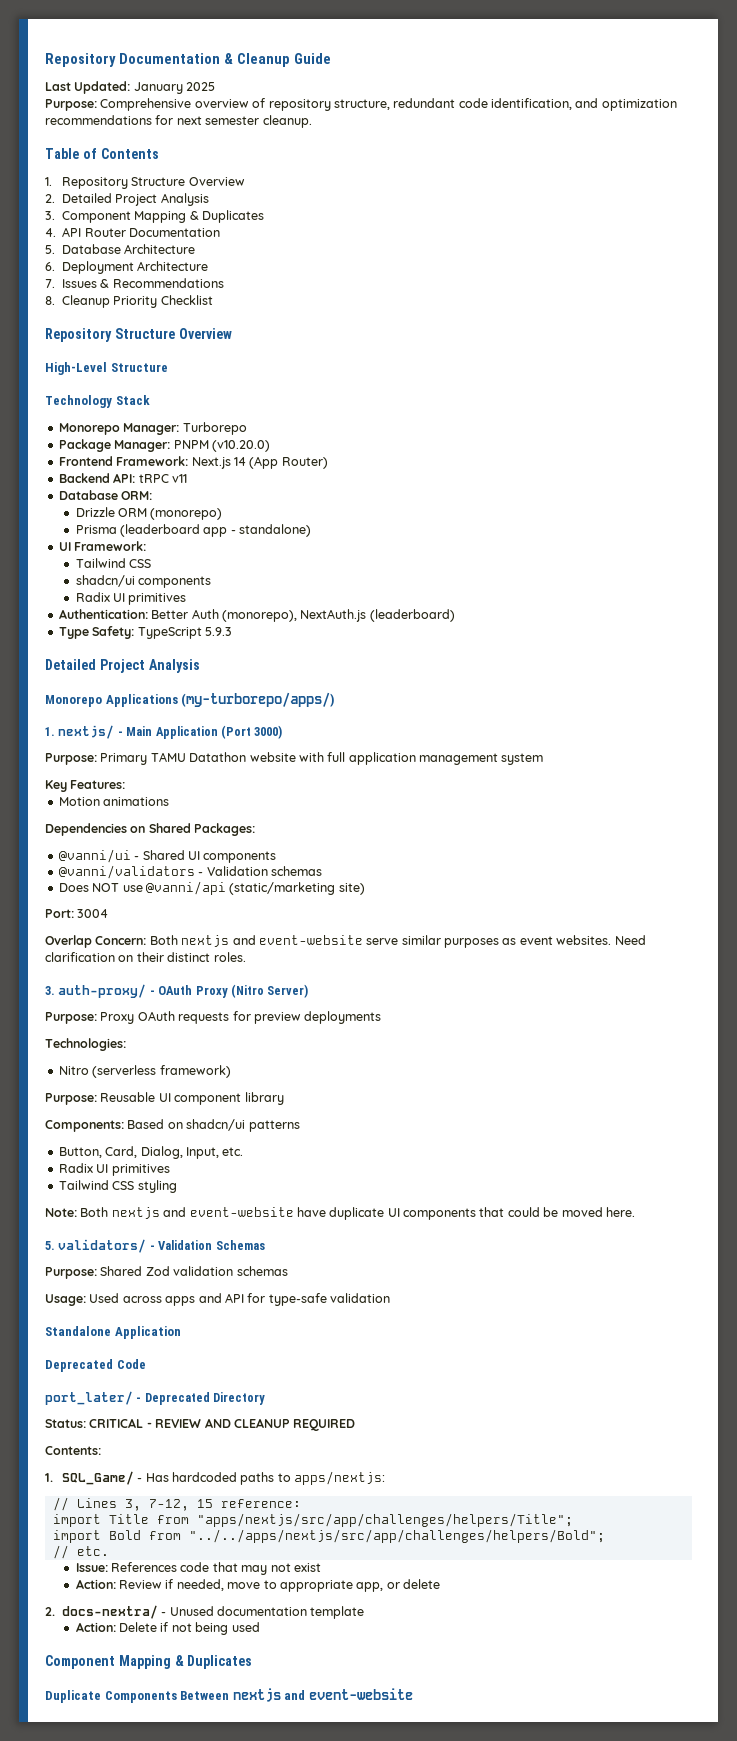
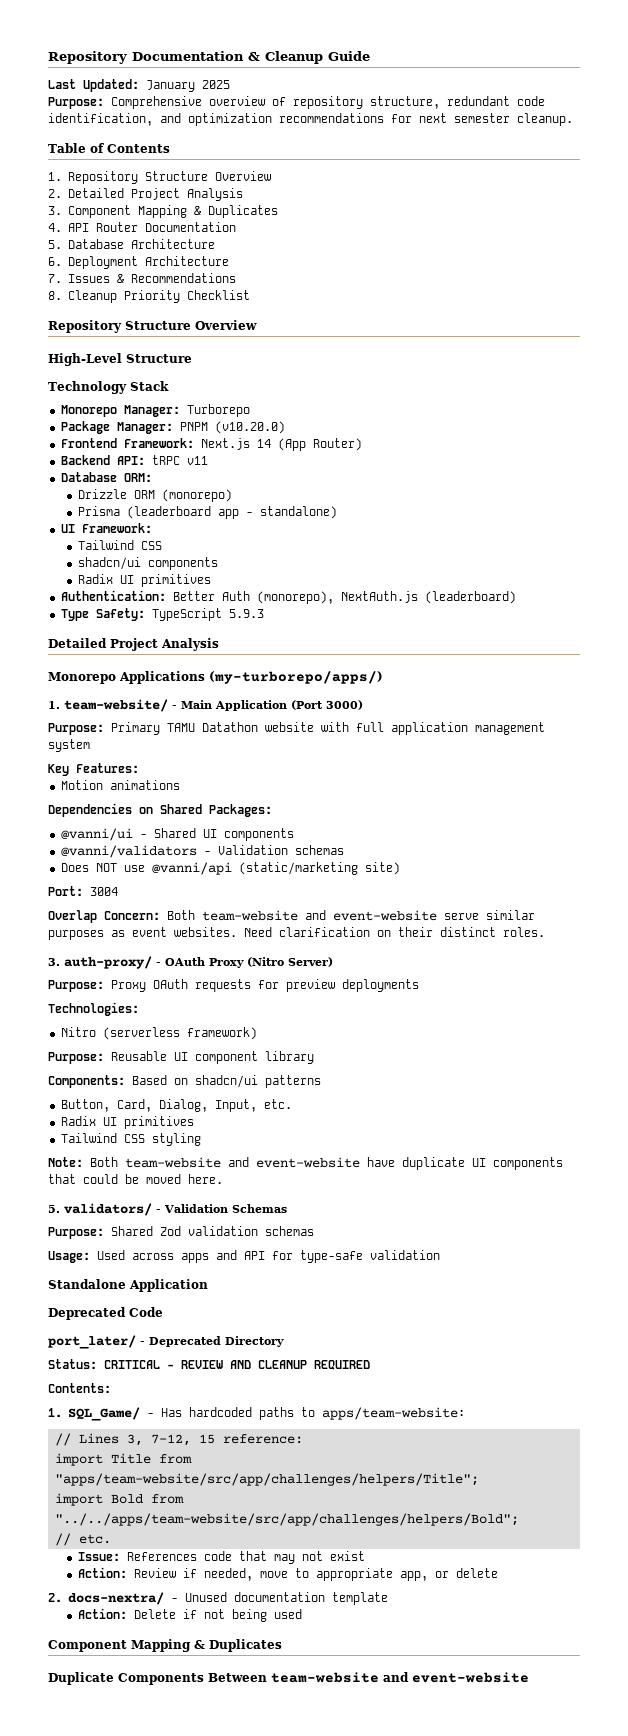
- 1. nextjs/ - Main Application (Port 3000)
+ 1. team-website/ - Main Application (Port 3000)
- Overlap Concern: Both nextjs and event-website serve similar purposes as event websites.
+ Overlap Concern: Both team-website and event-website serve similar purposes as event websites.
- Note: Both nextjs and event-website have duplicate UI components that could be moved here.
+ Note: Both team-website and event-website have duplicate UI components that could be moved here.
- 1. SQL_Game/ - Has hardcoded paths to apps/nextjs:
+ 1. SQL_Game/ - Has hardcoded paths to apps/team-website:
- import Title from "apps/nextjs/src/app/challenges/helpers/Title";
+ import Title from "apps/team-website/src/app/challenges/helpers/Title";
- import Bold from "../../apps/nextjs/src/app/challenges/helpers/Bold";
+ import Bold from "../../apps/team-website/src/app/challenges/helpers/Bold";
- Duplicate Components Between nextjs and event-website
+ Duplicate Components Between team-website and event-website

